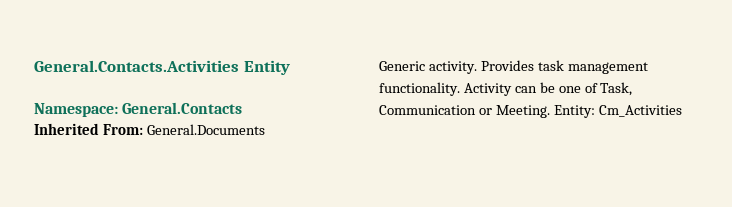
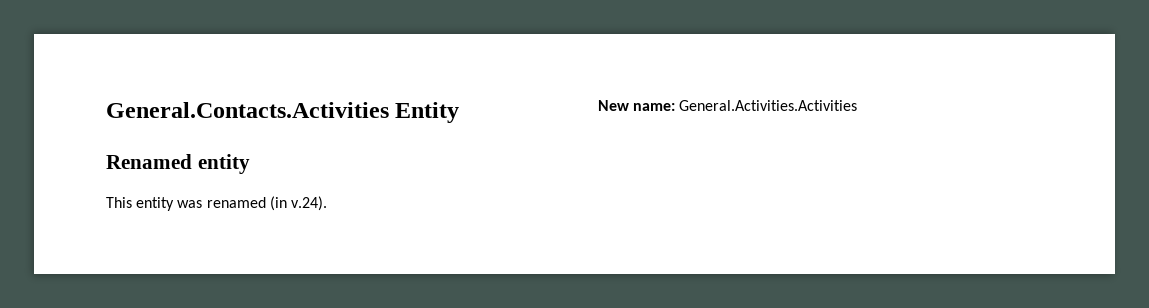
- Namespace: General.Contacts
- Inherited From: General.Documents
- Generic activity. Provides task management functionality. Activity can be one of Task, Communication or Meeting. Entity: Cm_Activities
+ Renamed entity
+ This entity was renamed (in v.24).
+ New name: General.Activities.Activities

